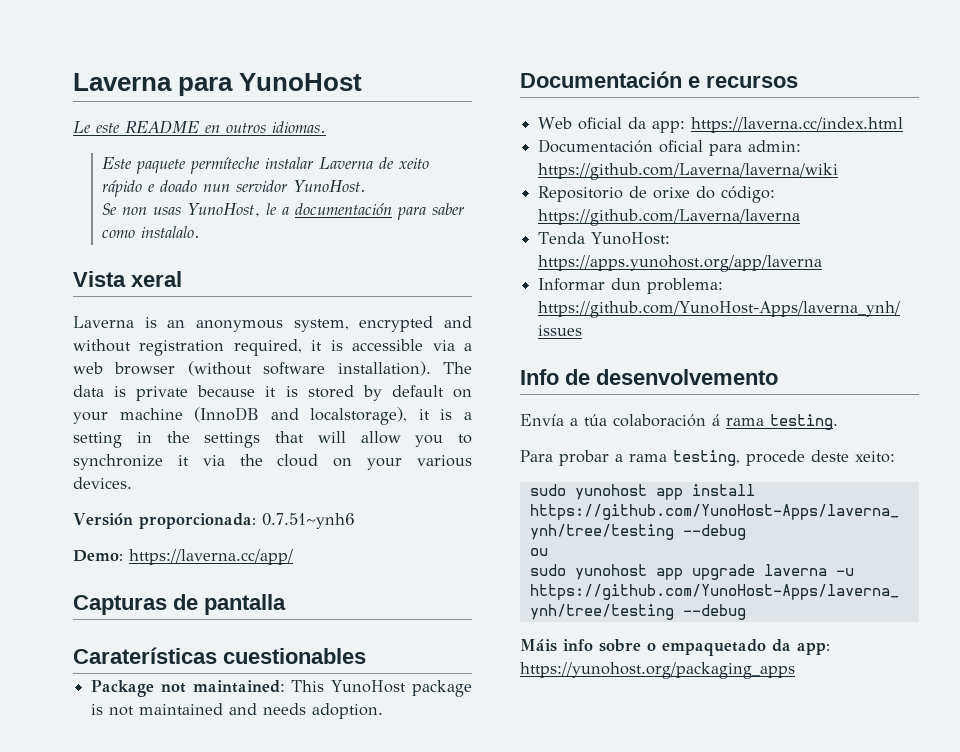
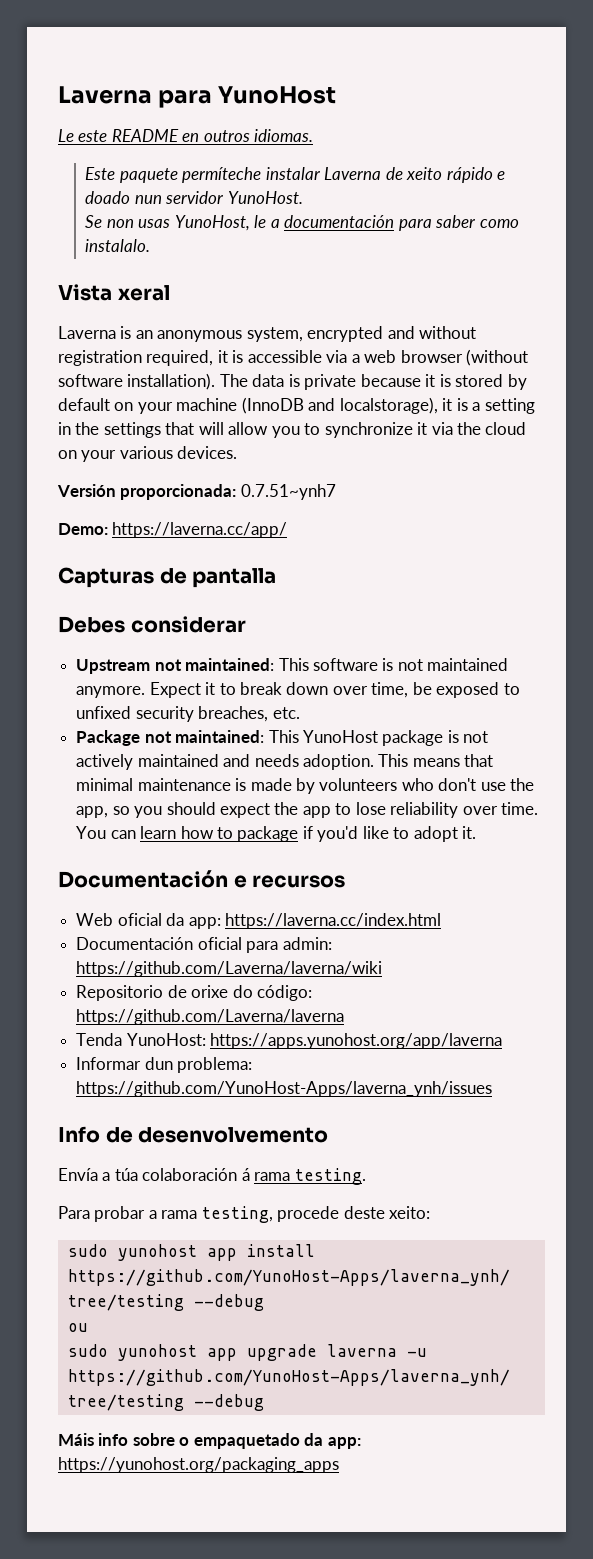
- Versión proporcionada: 0.7.51~ynh6
+ Versión proporcionada: 0.7.51~ynh7
- Caraterísticas cuestionables
+ Debes considerar
+ Upstream not maintained: This software is not maintained anymore. Expect it to break down over time, be exposed to unfixed security breaches, etc.
- Package not maintained: This YunoHost package is not maintained and needs adoption.
+ Package not maintained: This YunoHost package is not actively maintained and needs adoption. This means that minimal maintenance is made by volunteers who don't use the app, so you should expect the app to lose reliability over time. You can learn how to package if you'd like to adopt it.

